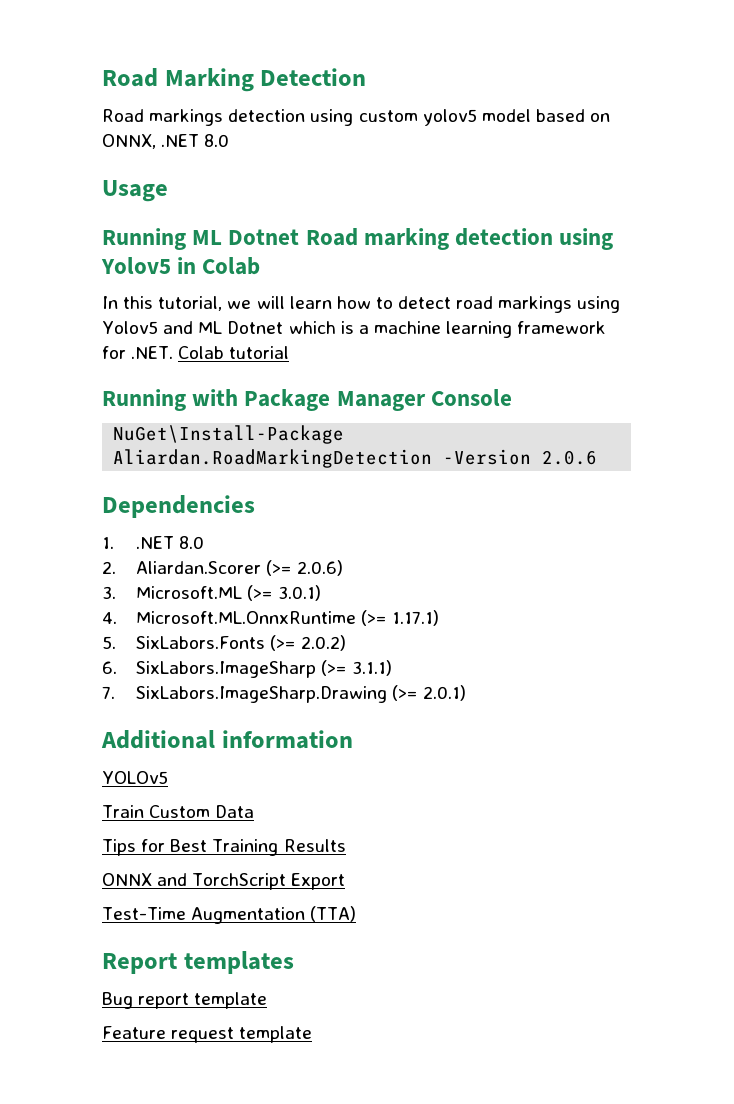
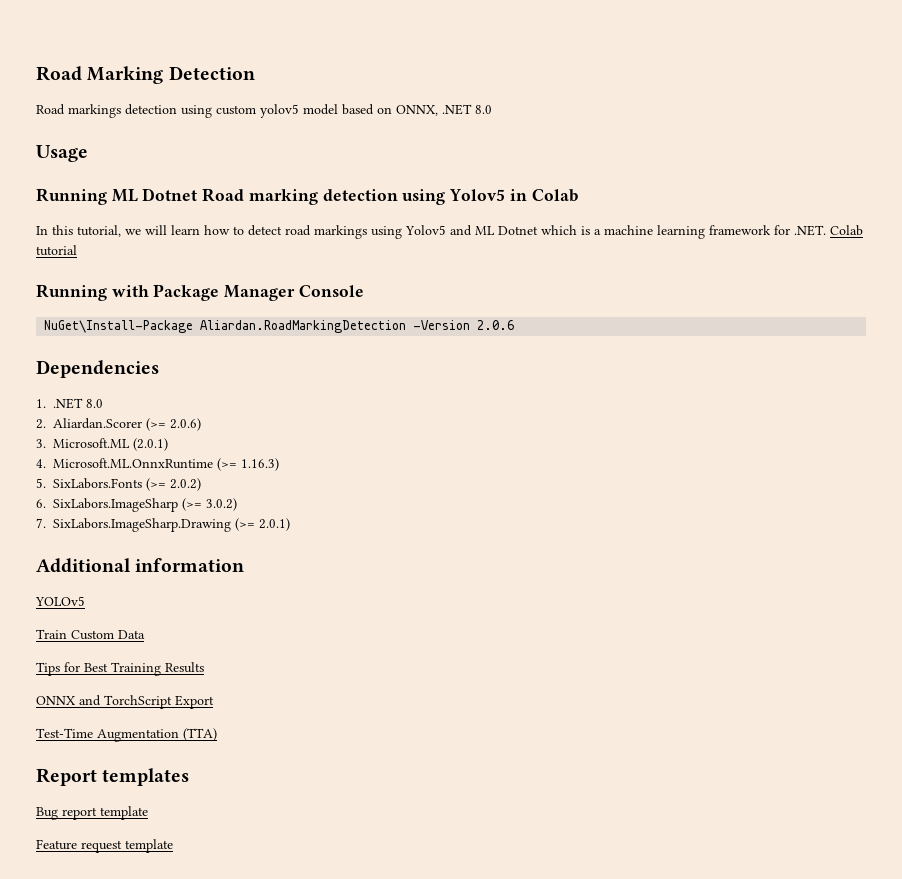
- 3. Microsoft.ML (>= 3.0.1)
+ 3. Microsoft.ML (2.0.1)
- 4. Microsoft.ML.OnnxRuntime (>= 1.17.1)
+ 4. Microsoft.ML.OnnxRuntime (>= 1.16.3)
- 6. SixLabors.ImageSharp (>= 3.1.1)
+ 6. SixLabors.ImageSharp (>= 3.0.2)

